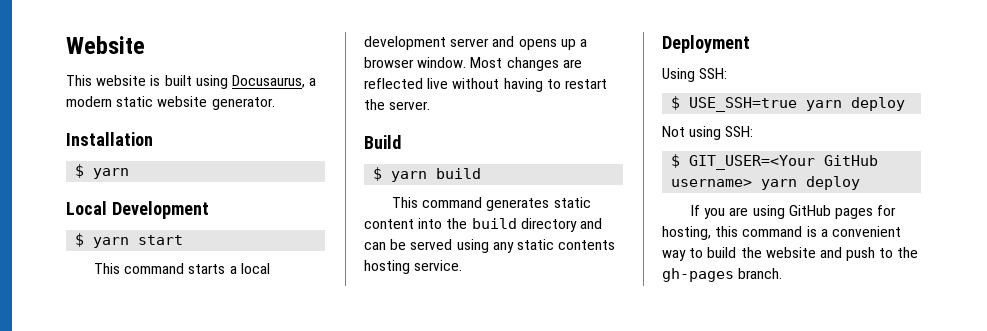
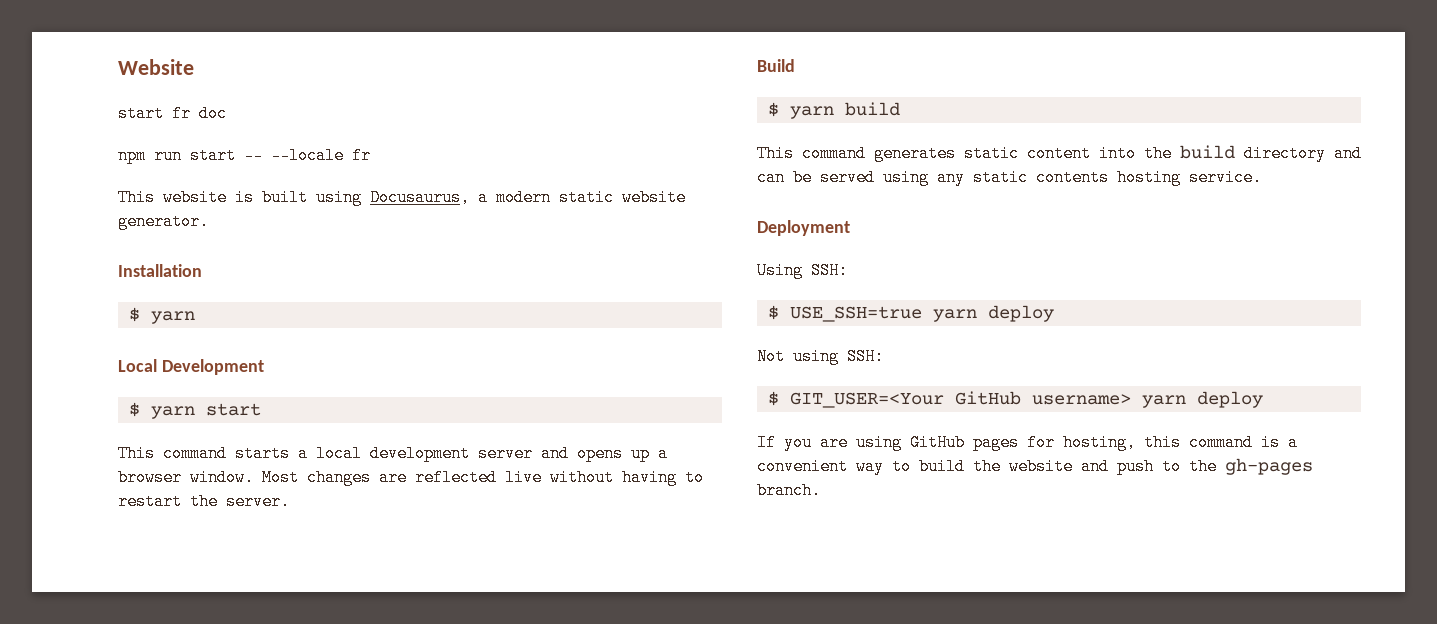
+ start fr doc
+ npm run start -- --locale fr

